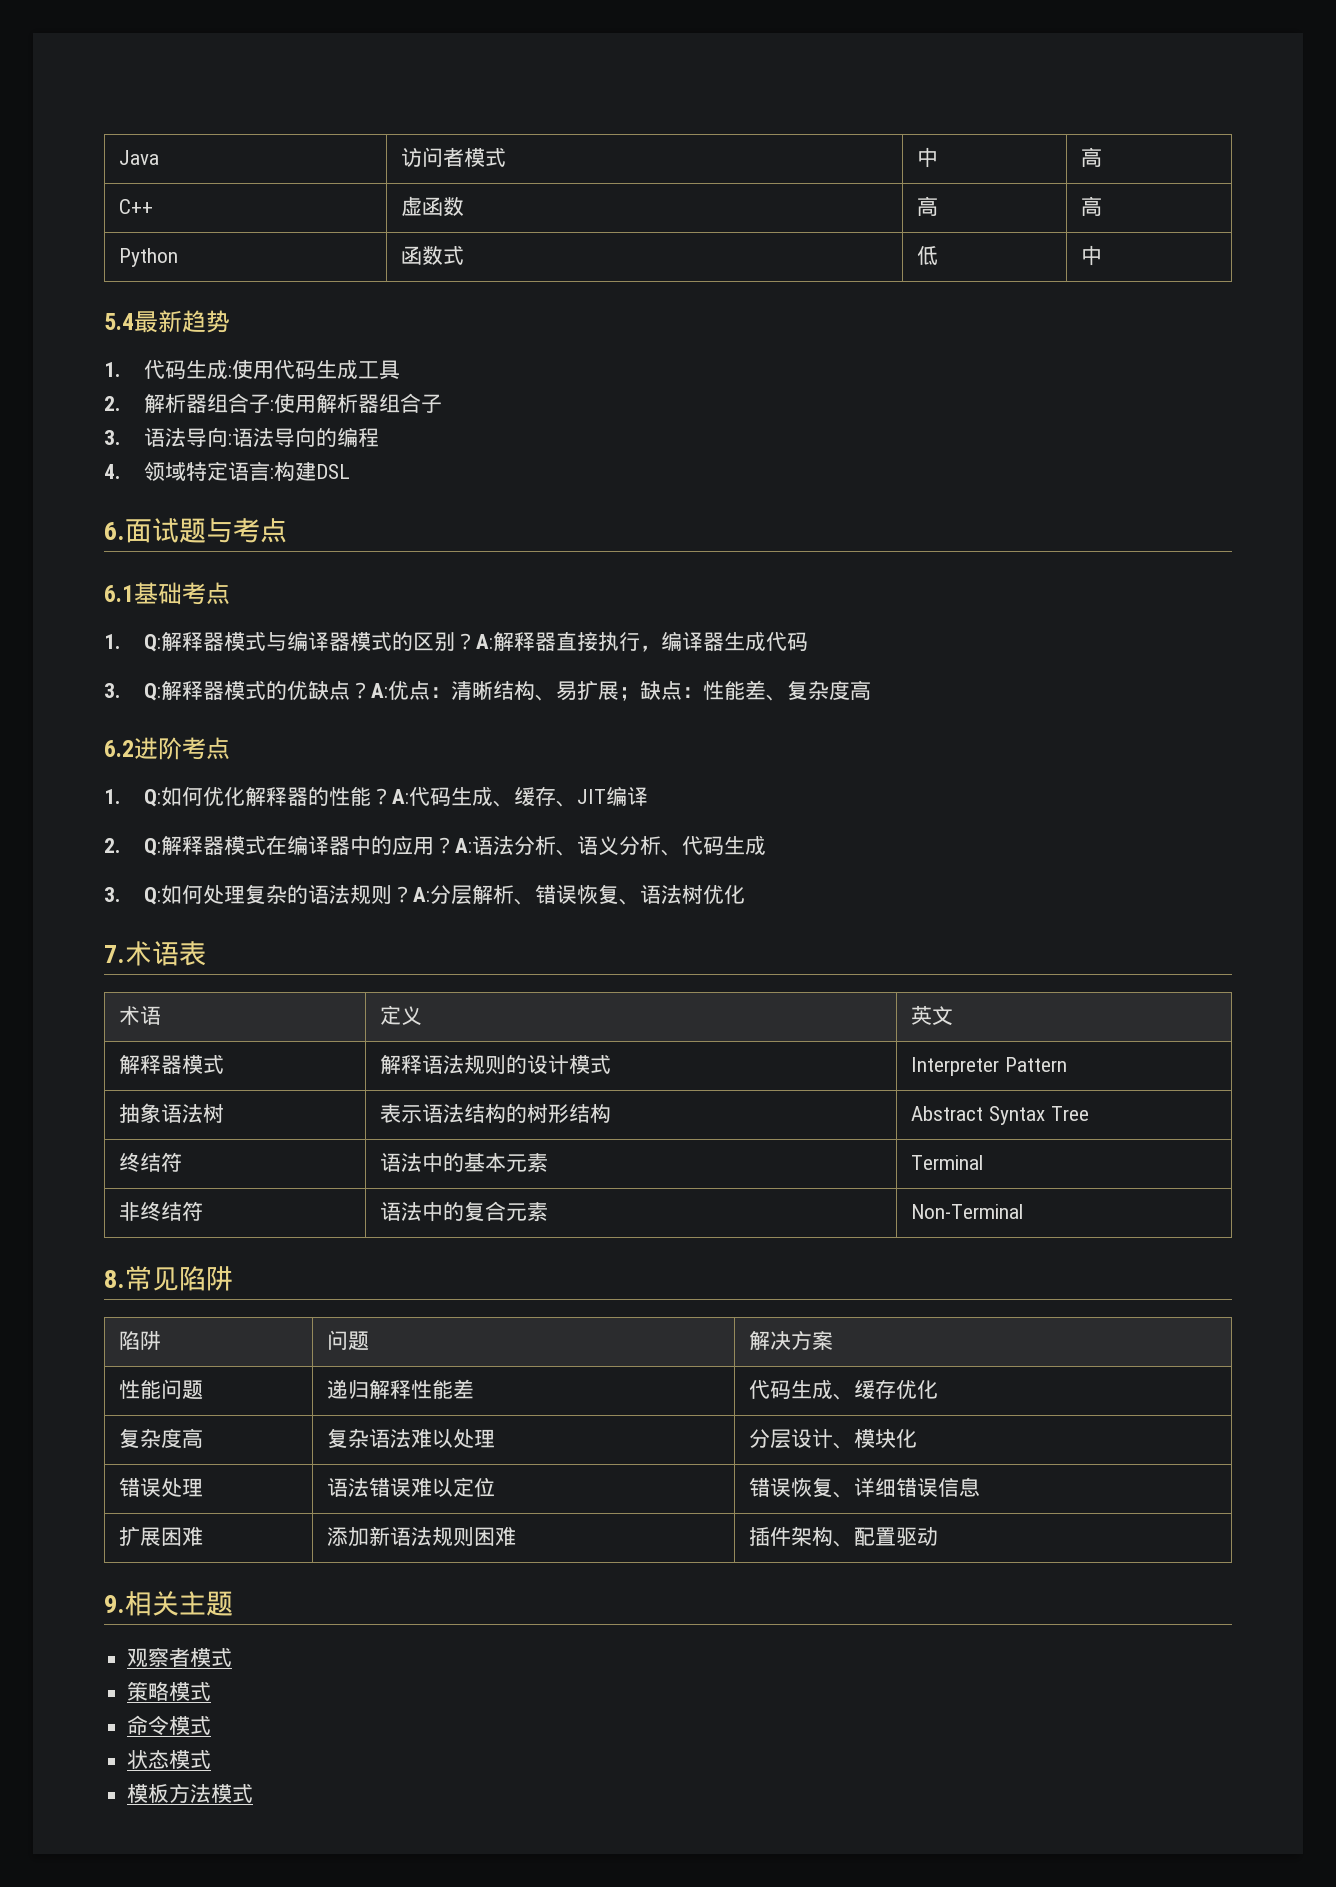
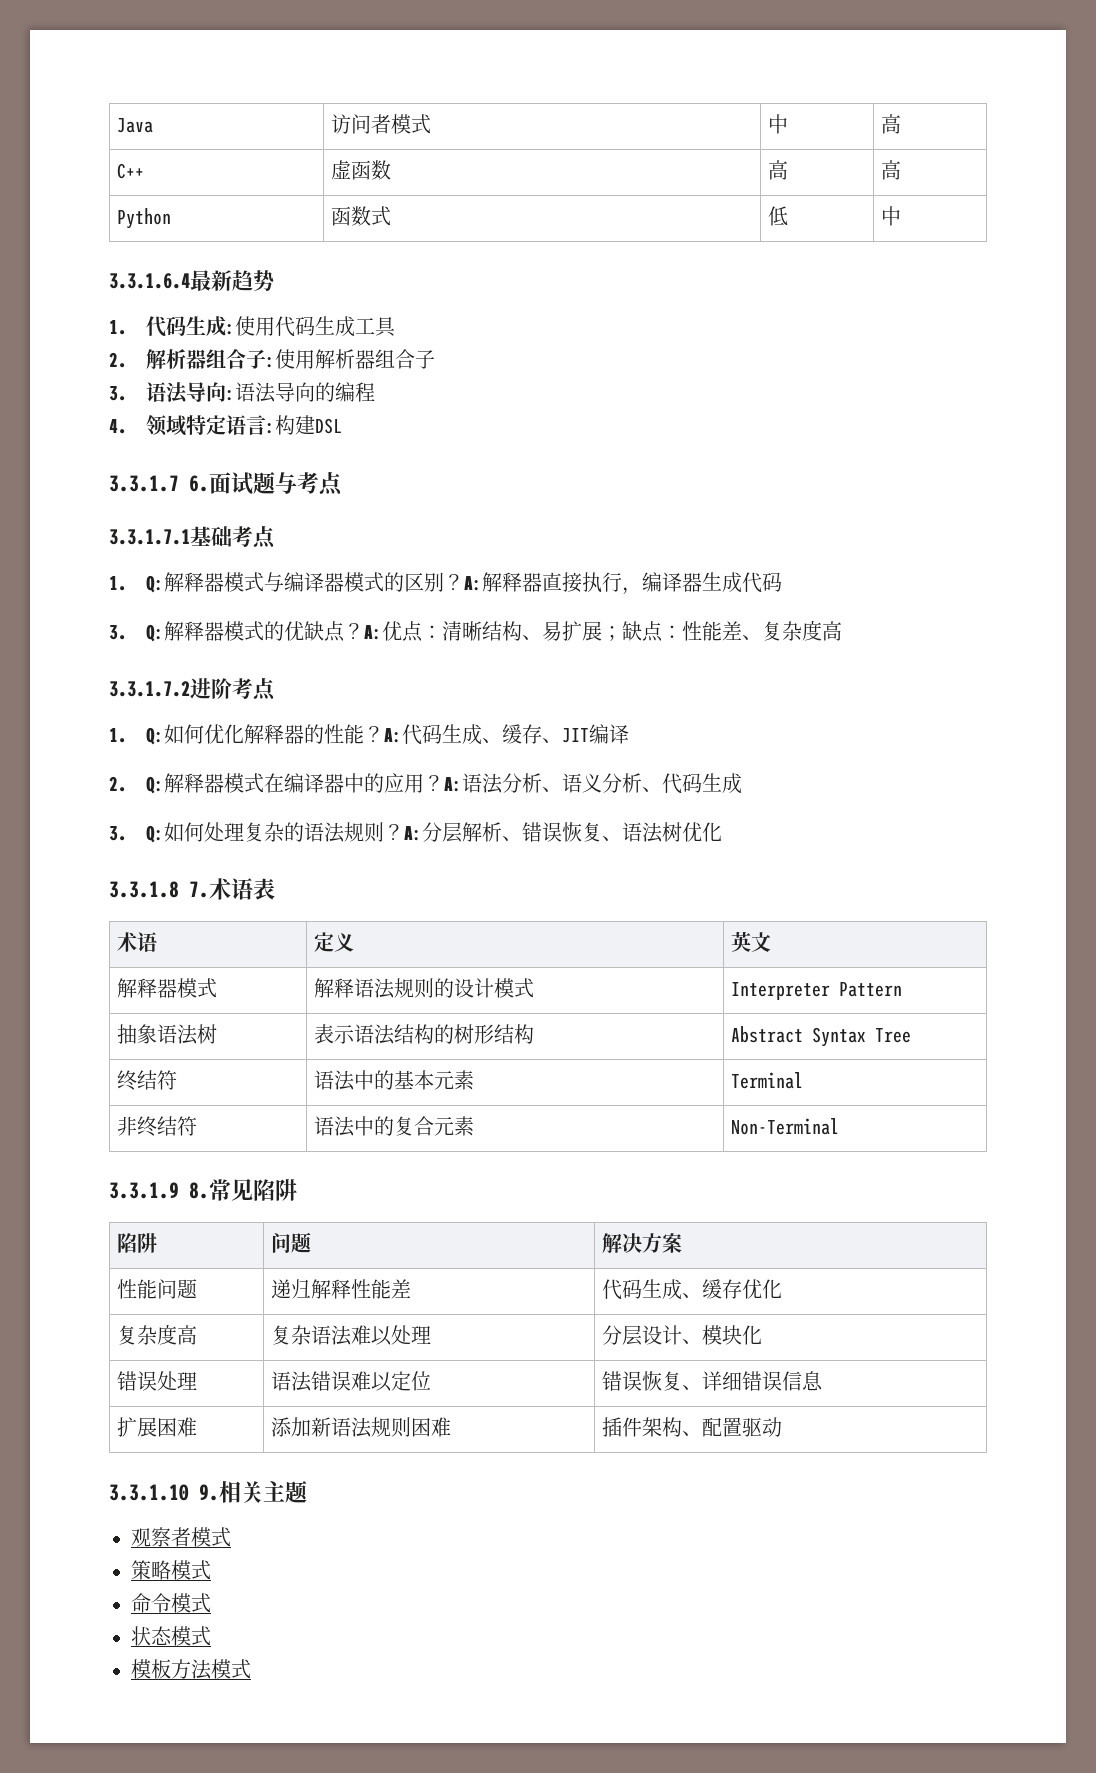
- 5.4最新趋势
+ 3.3.1.6.4最新趋势
- 6.面试题与考点
+ 3.3.1.7 6.面试题与考点
- 6.1基础考点
+ 3.3.1.7.1基础考点
- 6.2进阶考点
+ 3.3.1.7.2进阶考点
- 7.术语表
+ 3.3.1.8 7.术语表
- 8.常见陷阱
+ 3.3.1.9 8.常见陷阱
- 9.相关主题
+ 3.3.1.10 9.相关主题

